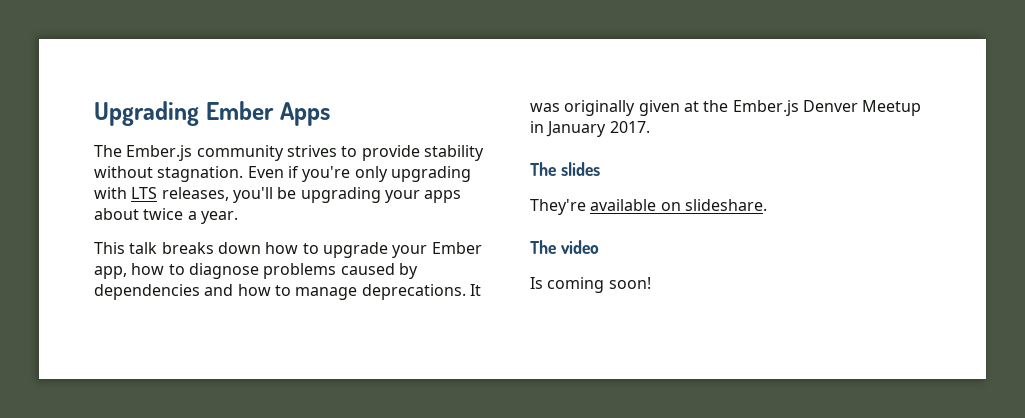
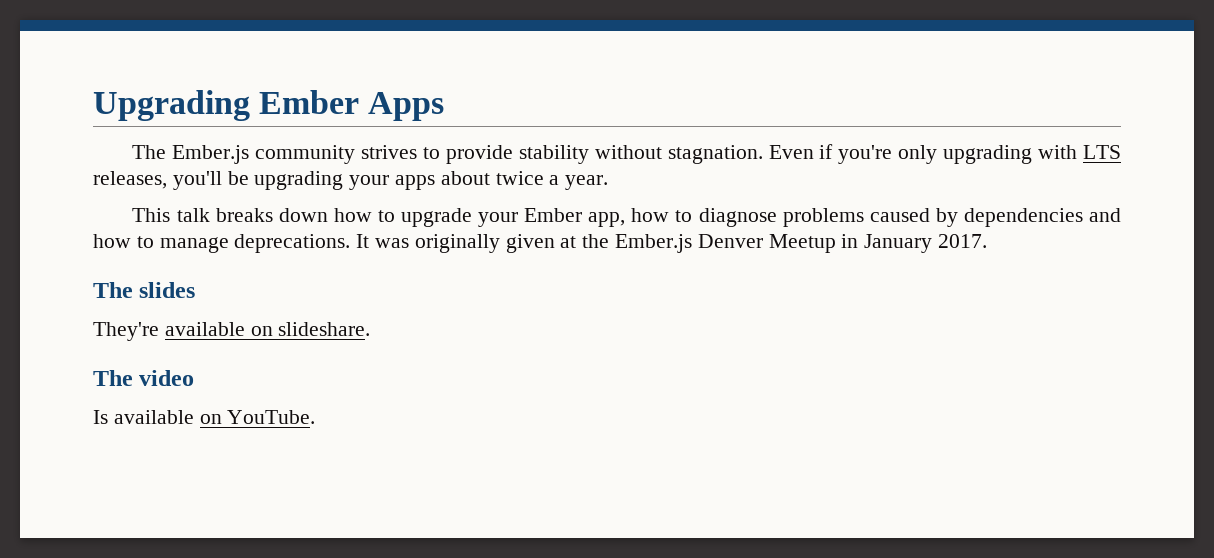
- Is coming soon!
+ Is available on YouTube.

